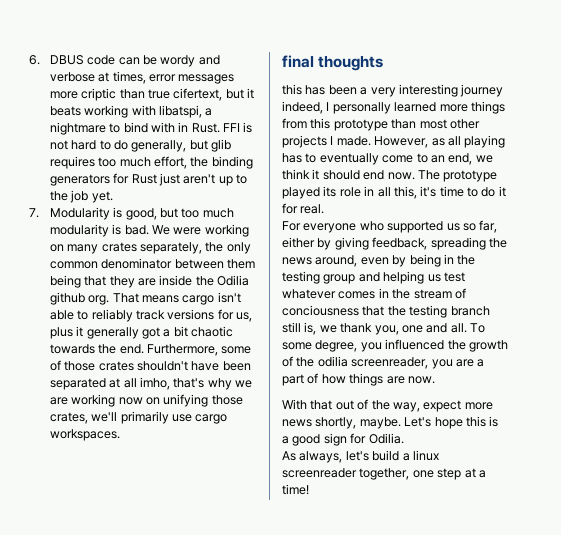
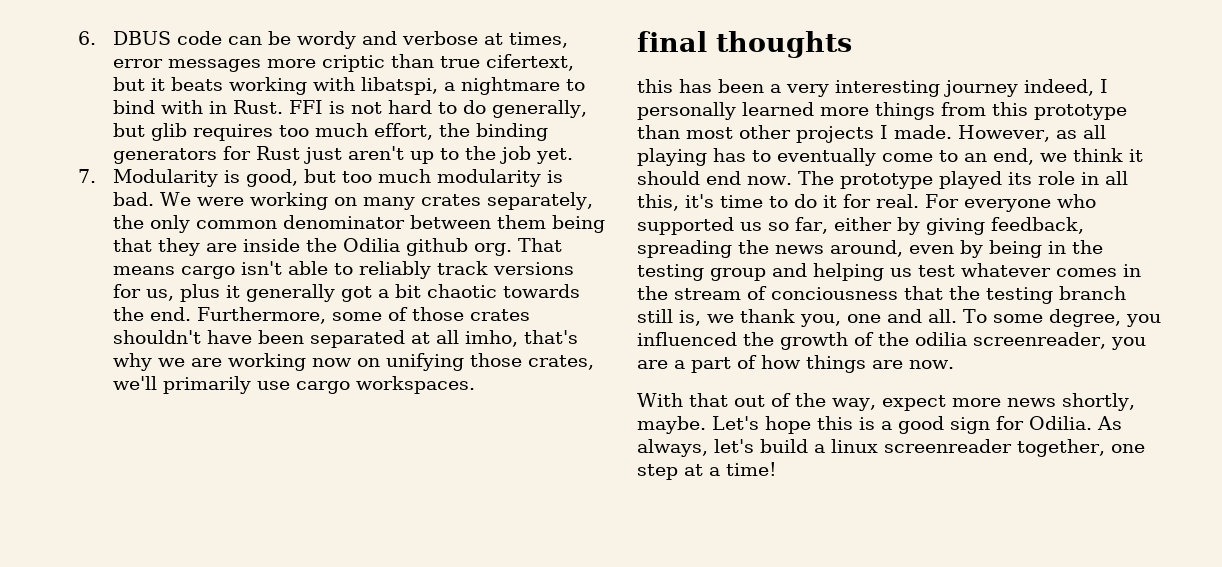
- The prototype played its role in all this, it's time to do it for real.
- For everyone who supported us so far, either by giving feedback, spreading the news around, even by being in the testing group and helping us test whatever comes in the stream of conciousness that the testing branch still is, we thank you, one and all.
+ The prototype played its role in all this, it's time to do it for real. For everyone who supported us so far, either by giving feedback, spreading the news around, even by being in the testing group and helping us test whatever comes in the stream of conciousness that the testing branch still is, we thank you, one and all.
- Let's hope this is a good sign for Odilia.
- As always, let's build a linux screenreader together, one step at a time!
+ Let's hope this is a good sign for Odilia. As always, let's build a linux screenreader together, one step at a time!

